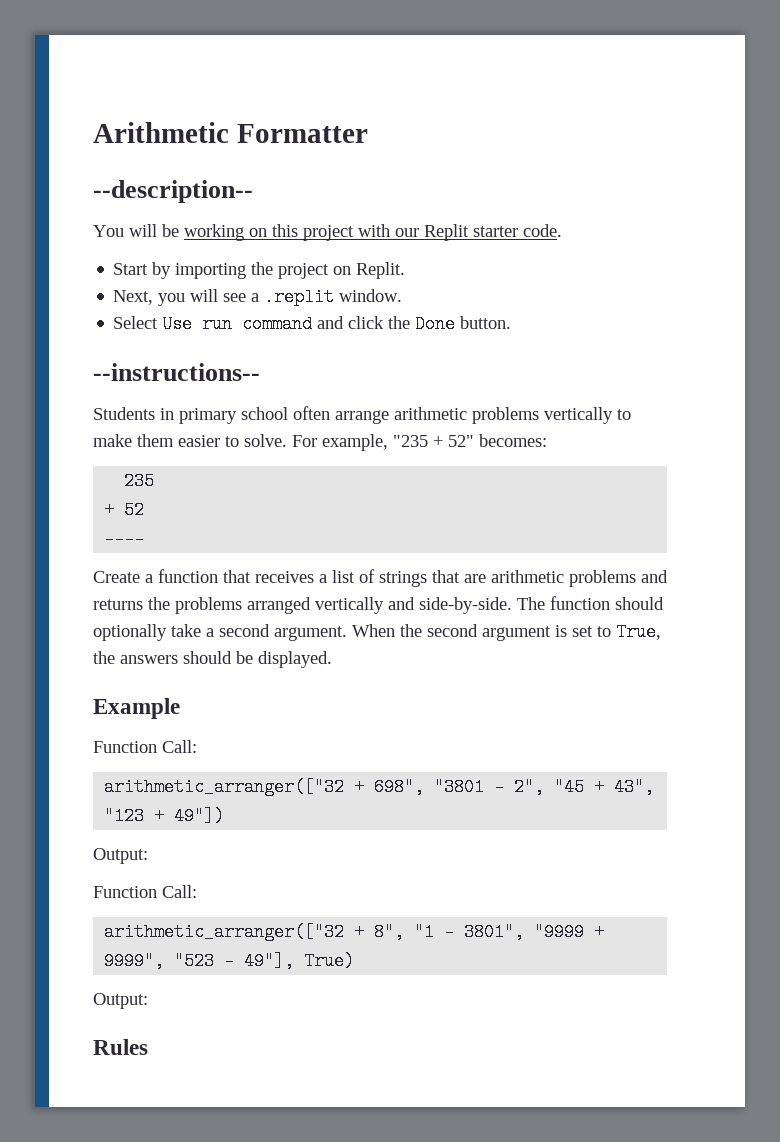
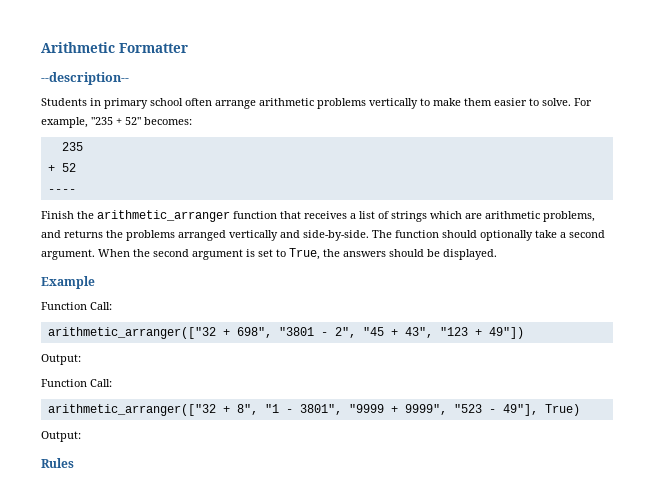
- You will be working on this project with our Replit starter code.
- Start by importing the project on Replit.
- Next, you will see a .replit window.
- Select Use run command and click the Done button.
- --instructions--
- Create a function that receives a list of strings that are arithmetic problems and returns the problems arranged vertically and side-by-side.
+ Finish the arithmetic_arranger function that receives a list of strings which are arithmetic problems, and returns the problems arranged vertically and side-by-side.

